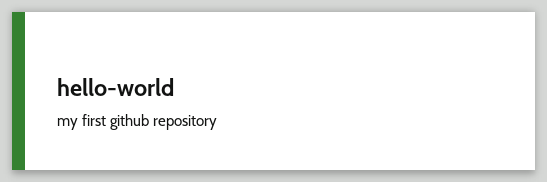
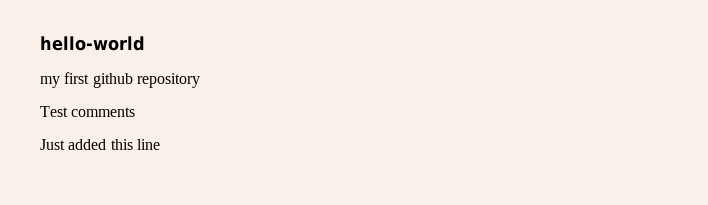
+ Test comments
+ Just added this line

